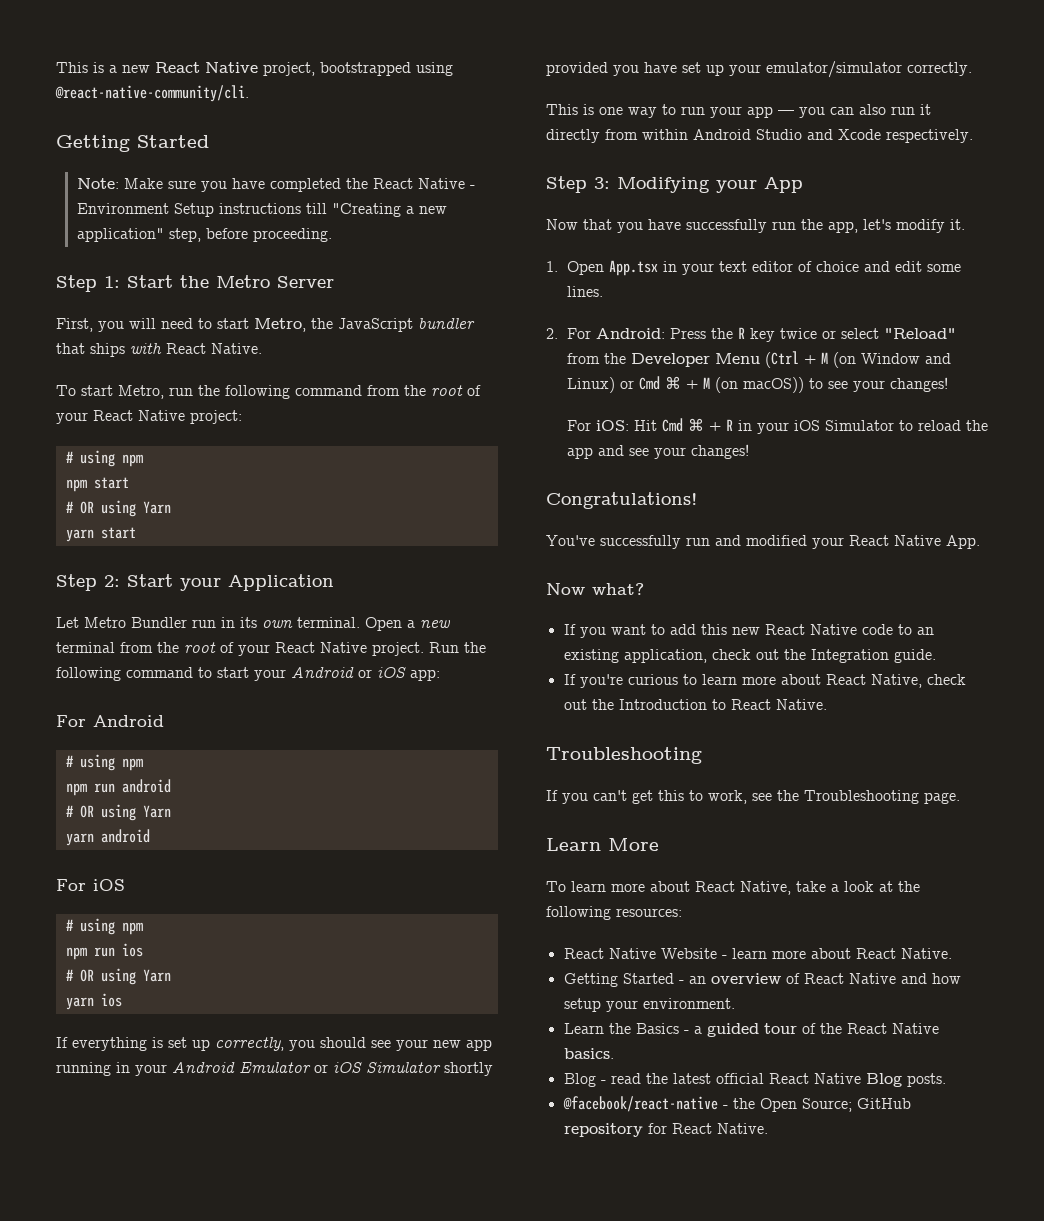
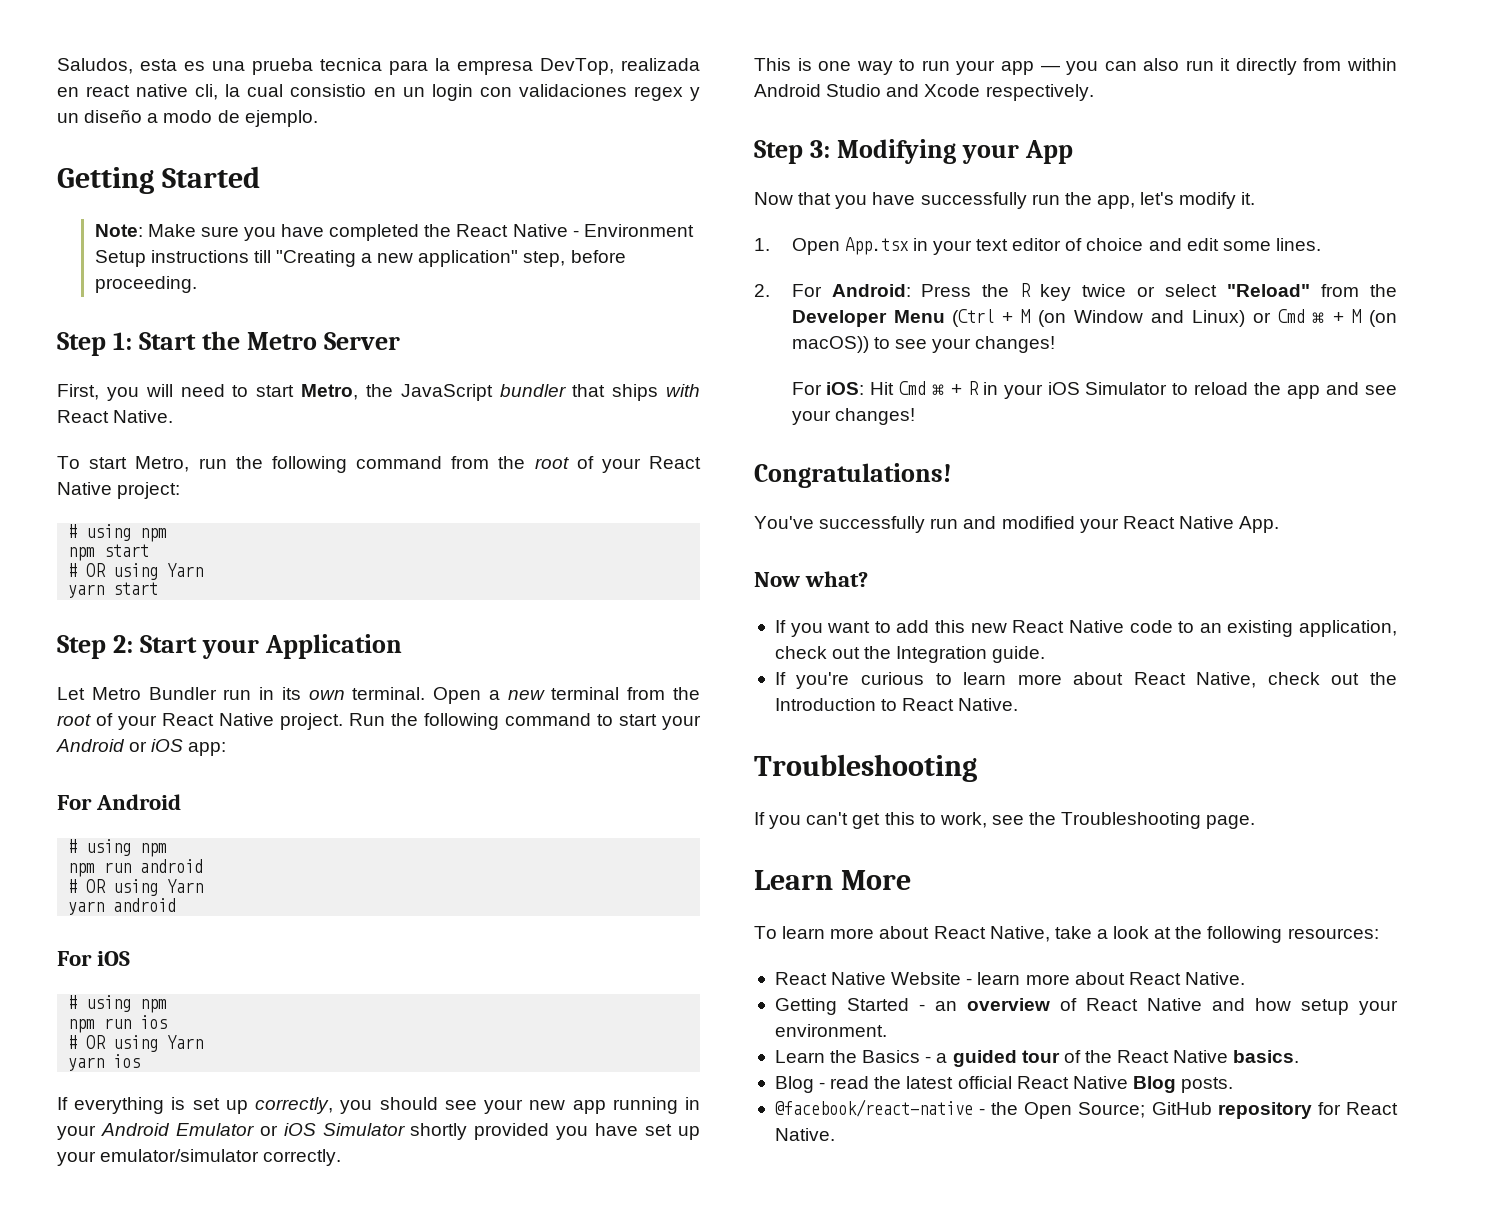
- This is a new React Native project, bootstrapped using @react-native-community/cli.
+ Saludos, esta es una prueba tecnica para la empresa DevTop, realizada en react native cli, la cual consistio en un login con validaciones regex y un diseño a modo de ejemplo.

